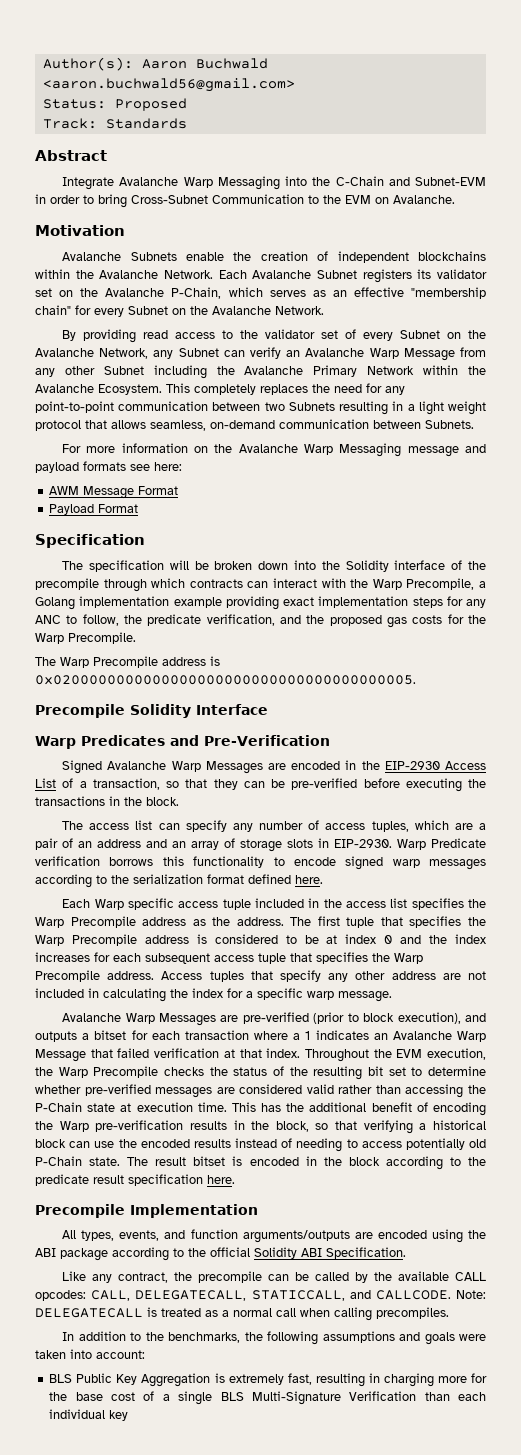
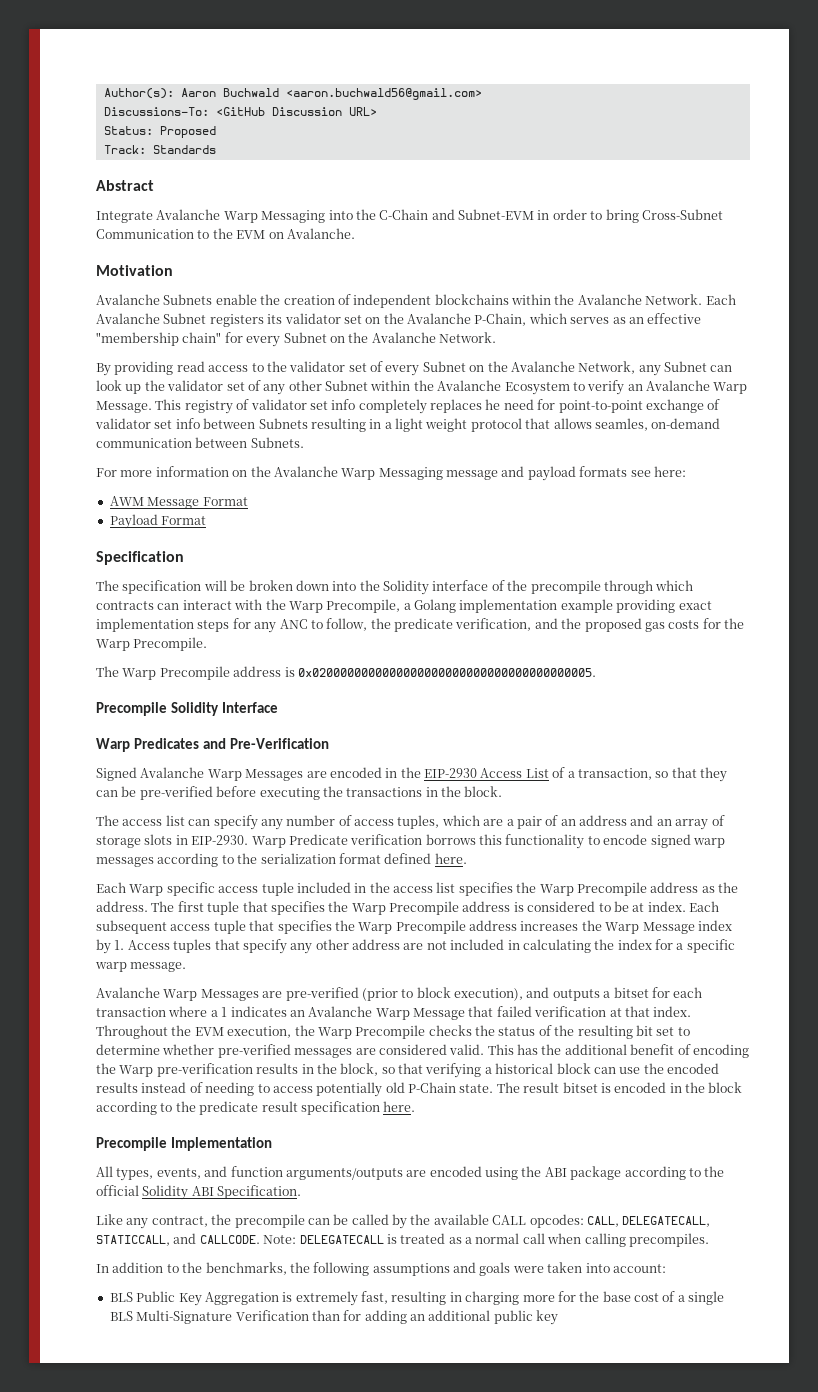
+ Discussions-To: <GitHub Discussion URL>
- By providing read access to the validator set of every Subnet on the Avalanche Network, any Subnet can verify an Avalanche Warp Message from any other Subnet including the Avalanche Primary Network within the Avalanche Ecosystem. This completely replaces the need for any point-to-point communication between two Subnets resulting in a light weight protocol that allows seamless, on-demand communication between Subnets.
+ By providing read access to the validator set of every Subnet on the Avalanche Network, any Subnet can look up the validator set of any other Subnet within the Avalanche Ecosystem to verify an Avalanche Warp Message. This registry of validator set info completely replaces he need for point-to-point exchange of validator set info between Subnets resulting in a light weight protocol that allows seamles, on-demand communication between Subnets.
- The first tuple that specifies the Warp Precompile address is considered to be at index 0 and the index increases for each subsequent access tuple that specifies the Warp Precompile address. Access tuples that specify any other address are not included in calculating the index for a specific warp message.
+ The first tuple that specifies the Warp Precompile address is considered to be at index. Each subsequent access tuple that specifies the Warp Precompile address increases the Warp Message index by 1. Access tuples that specify any other address are not included in calculating the index for a specific warp message.
- Throughout the EVM execution, the Warp Precompile checks the status of the resulting bit set to determine whether pre-verified messages are considered valid rather than accessing the P-Chain state at execution time.
+ Throughout the EVM execution, the Warp Precompile checks the status of the resulting bit set to determine whether pre-verified messages are considered valid.
- BLS Public Key Aggregation is extremely fast, resulting in charging more for the base cost of a single BLS Multi-Signature Verification than each individual key
+ BLS Public Key Aggregation is extremely fast, resulting in charging more for the base cost of a single BLS Multi-Signature Verification than for adding an additional public key

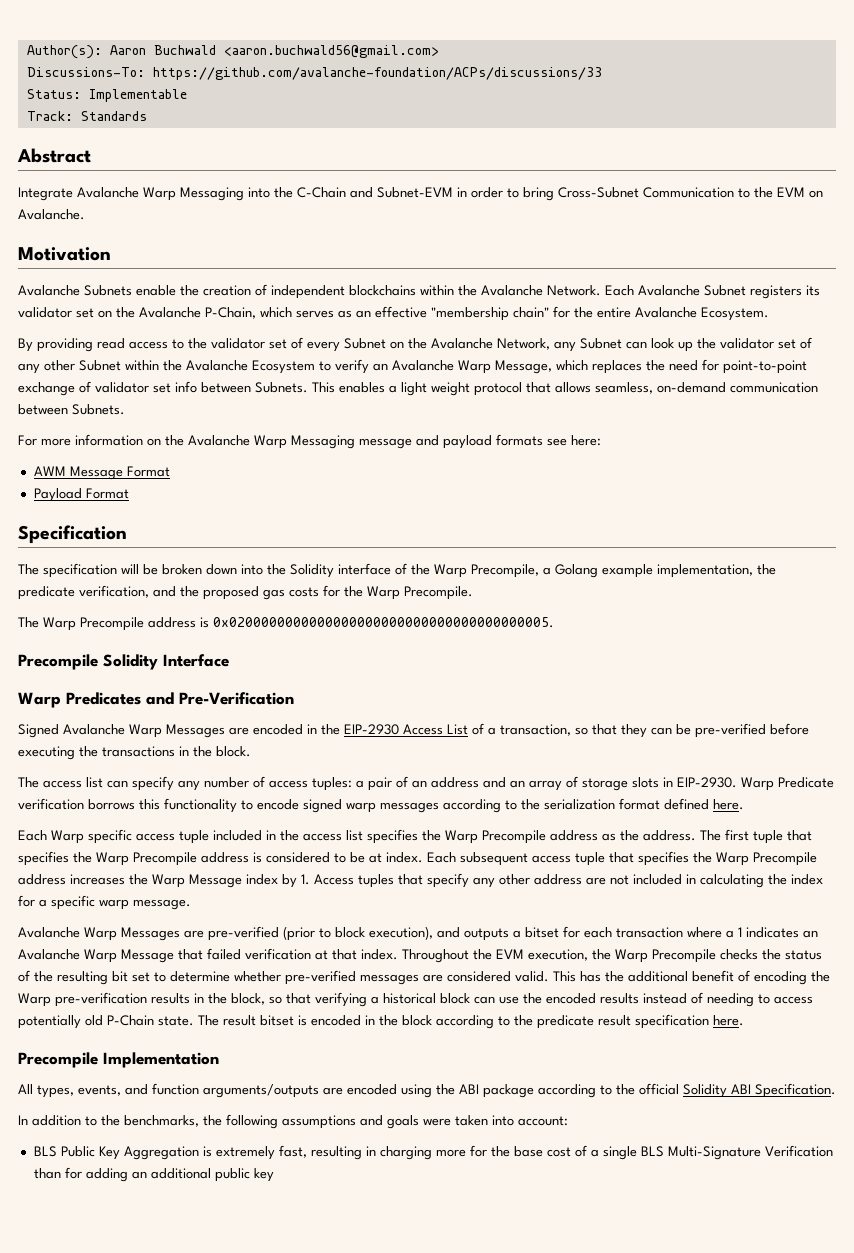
- Discussions-To: <GitHub Discussion URL>
+ Discussions-To: https://github.com/avalanche-foundation/ACPs/discussions/33
- Status: Proposed
+ Status: Implementable
- Each Avalanche Subnet registers its validator set on the Avalanche P-Chain, which serves as an effective "membership chain" for every Subnet on the Avalanche Network.
+ Each Avalanche Subnet registers its validator set on the Avalanche P-Chain, which serves as an effective "membership chain" for the entire Avalanche Ecosystem.
- By providing read access to the validator set of every Subnet on the Avalanche Network, any Subnet can look up the validator set of any other Subnet within the Avalanche Ecosystem to verify an Avalanche Warp Message. This registry of validator set info completely replaces he need for point-to-point exchange of validator set info between Subnets resulting in a light weight protocol that allows seamles, on-demand communication between Subnets.
+ By providing read access to the validator set of every Subnet on the Avalanche Network, any Subnet can look up the validator set of any other Subnet within the Avalanche Ecosystem to verify an Avalanche Warp Message, which replaces the need for point-to-point exchange of validator set info between Subnets. This enables a light weight protocol that allows seamless, on-demand communication between Subnets.
- The specification will be broken down into the Solidity interface of the precompile through which contracts can interact with the Warp Precompile, a Golang implementation example providing exact implementation steps for any ANC to follow, the predicate verification, and the proposed gas costs for the Warp Precompile.
+ The specification will be broken down into the Solidity interface of the Warp Precompile, a Golang example implementation, the predicate verification, and the proposed gas costs for the Warp Precompile.
- The access list can specify any number of access tuples, which are a pair of an address and an array of storage slots in EIP-2930.
+ The access list can specify any number of access tuples: a pair of an address and an array of storage slots in EIP-2930.
- Like any contract, the precompile can be called by the available CALL opcodes: CALL, DELEGATECALL, STATICCALL, and CALLCODE. Note: DELEGATECALL is treated as a normal call when calling precompiles.

